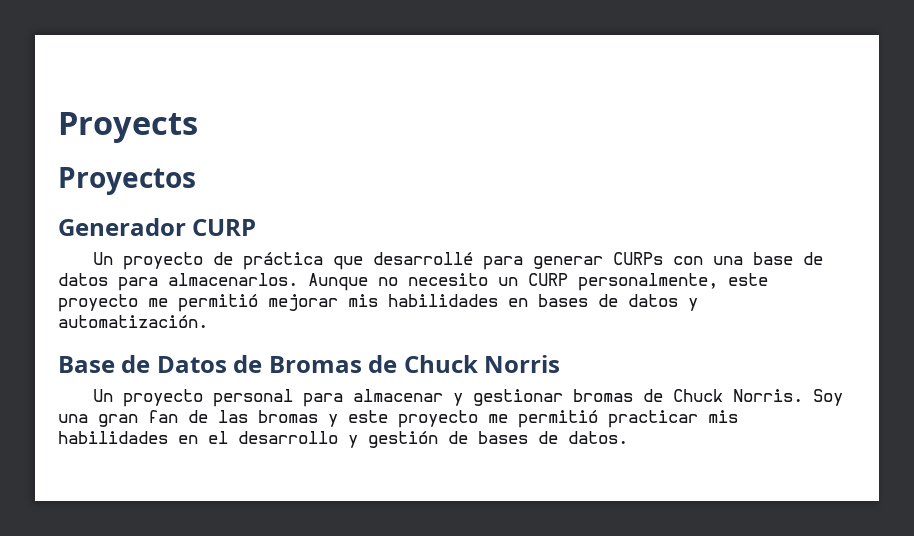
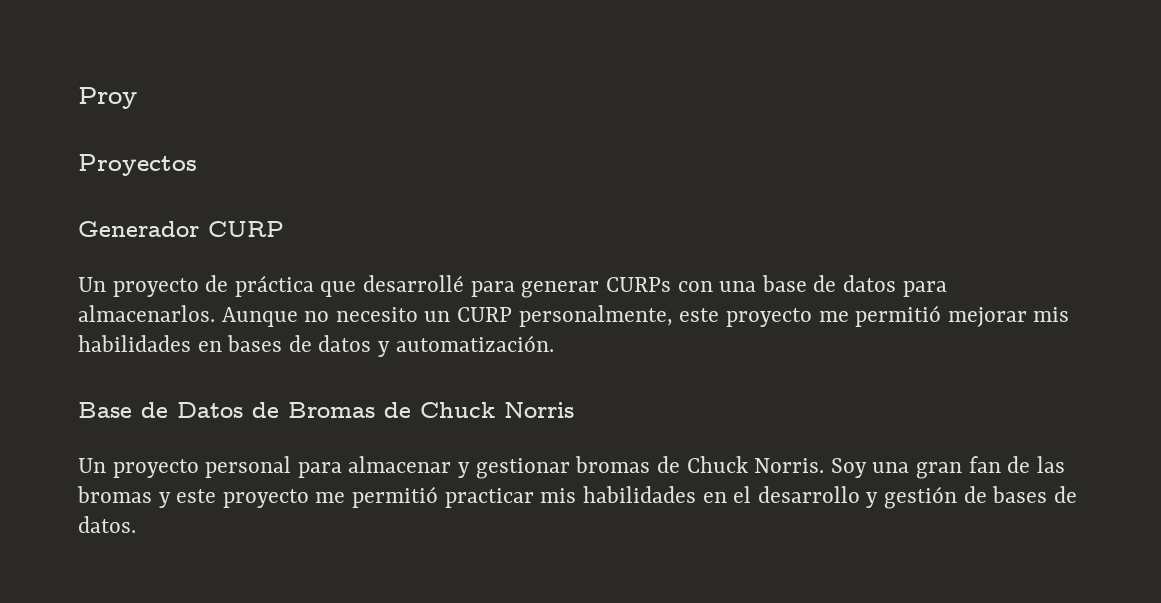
- Proyects
+ Proy

